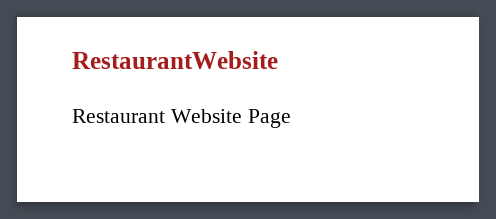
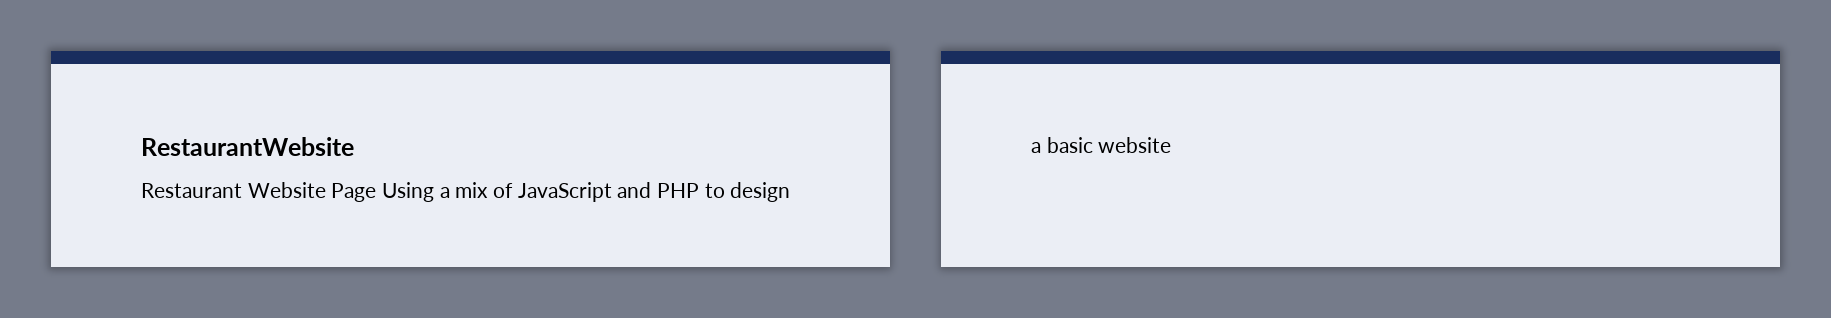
- Restaurant Website Page
+ Restaurant Website Page Using a mix of JavaScript and PHP to design a basic website

